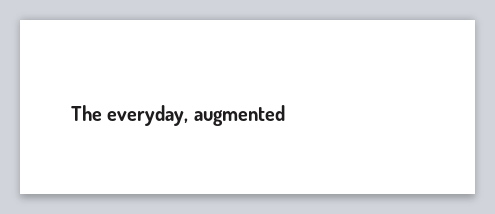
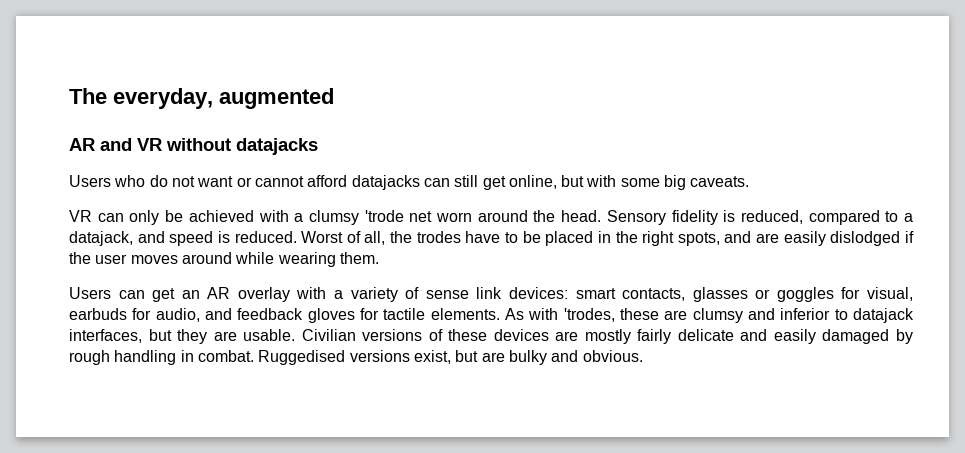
+ AR and VR without datajacks
+ Users who do not want or cannot afford datajacks can still get online, but with some big caveats.
+ VR can only be achieved with a clumsy 'trode net worn around the head. Sensory fidelity is reduced, compared to a datajack, and speed is reduced. Worst of all, the trodes have to be placed in the right spots, and are easily dislodged if the user moves around while wearing them.
+ Users can get an AR overlay with a variety of sense link devices: smart contacts, glasses or goggles for visual, earbuds for audio, and feedback gloves for tactile elements. As with 'trodes, these are clumsy and inferior to datajack interfaces, but they are usable. Civilian versions of these devices are mostly fairly delicate and easily damaged by rough handling in combat. Ruggedised versions exist, but are bulky and obvious.

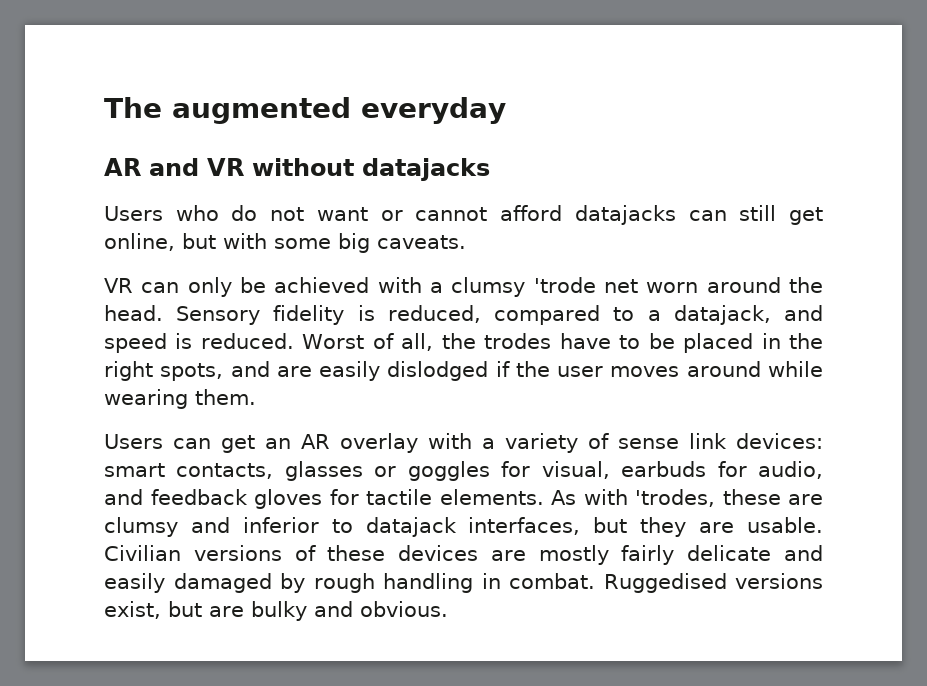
- The everyday, augmented
+ The augmented everyday

